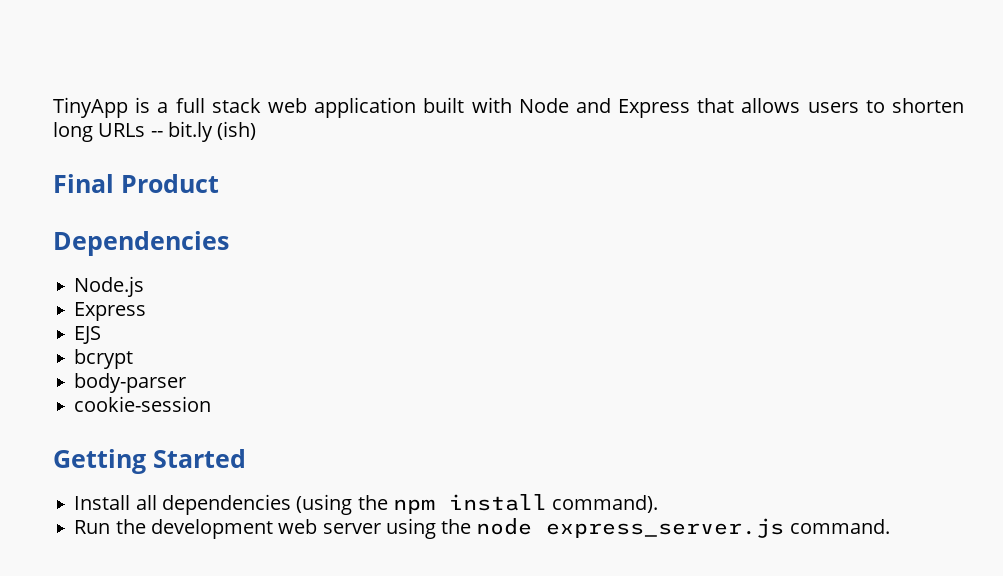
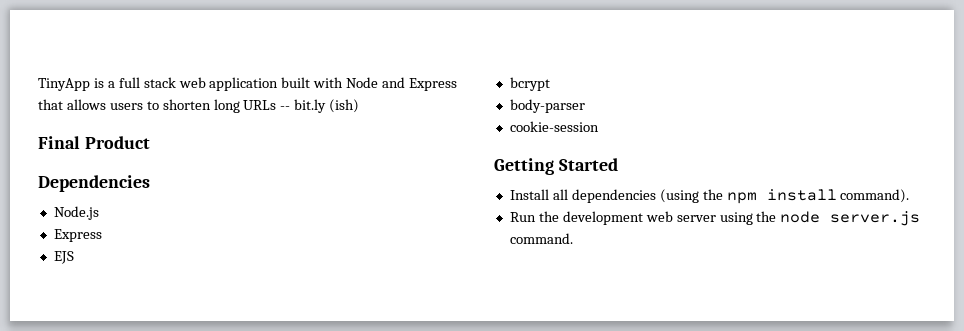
- Run the development web server using the node express_server.js command.
+ Run the development web server using the node server.js command.

